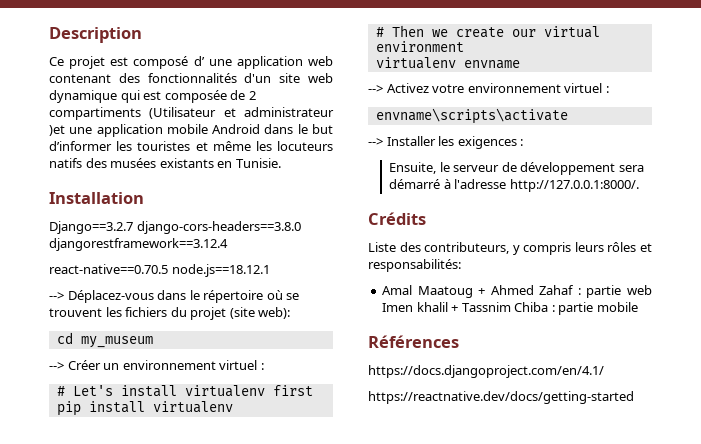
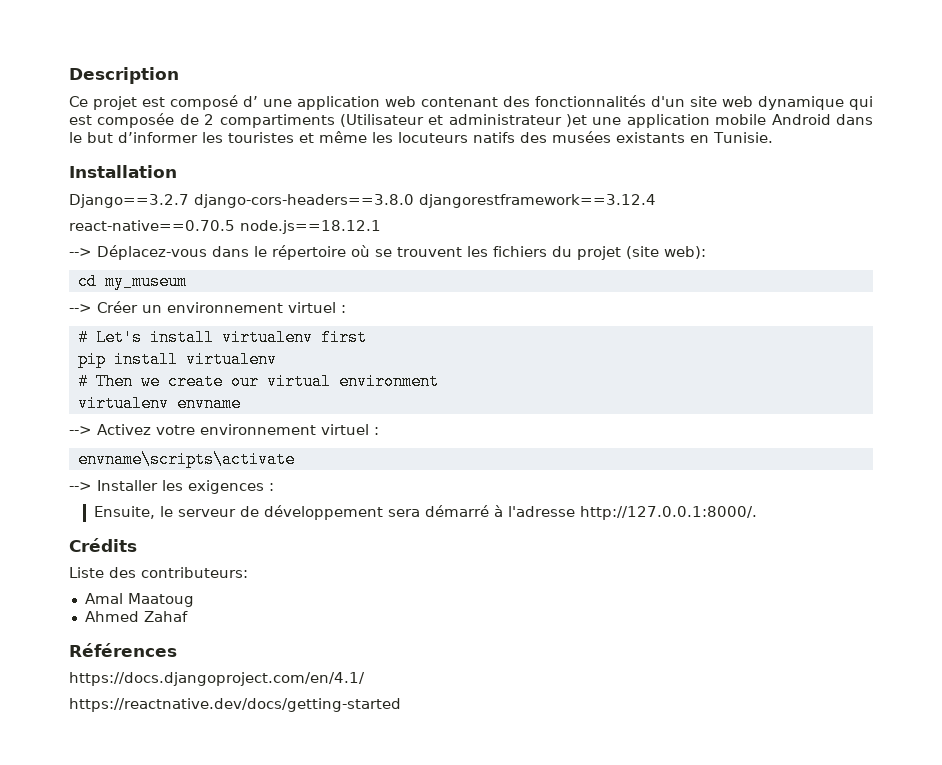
- Liste des contributeurs, y compris leurs rôles et responsabilités:
+ Liste des contributeurs:
- Amal Maatoug + Ahmed Zahaf : partie web Imen khalil + Tassnim Chiba : partie mobile
+ Amal Maatoug
+ Ahmed Zahaf

